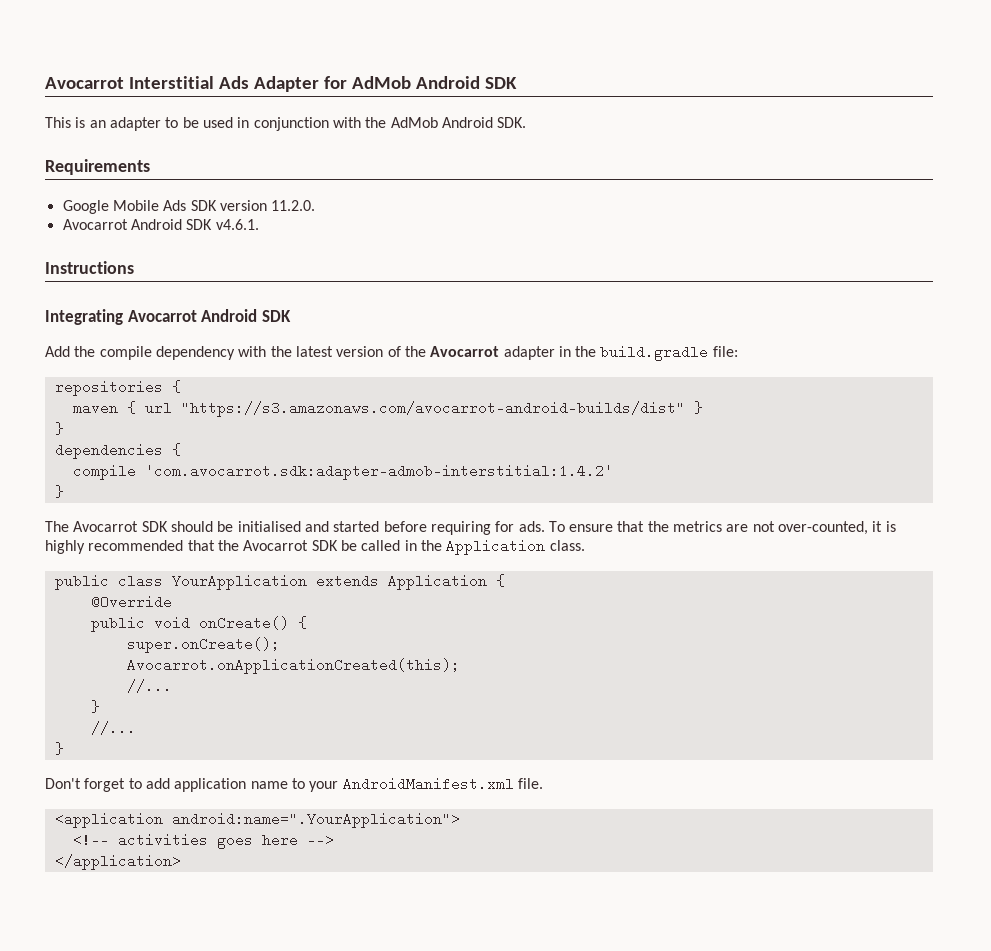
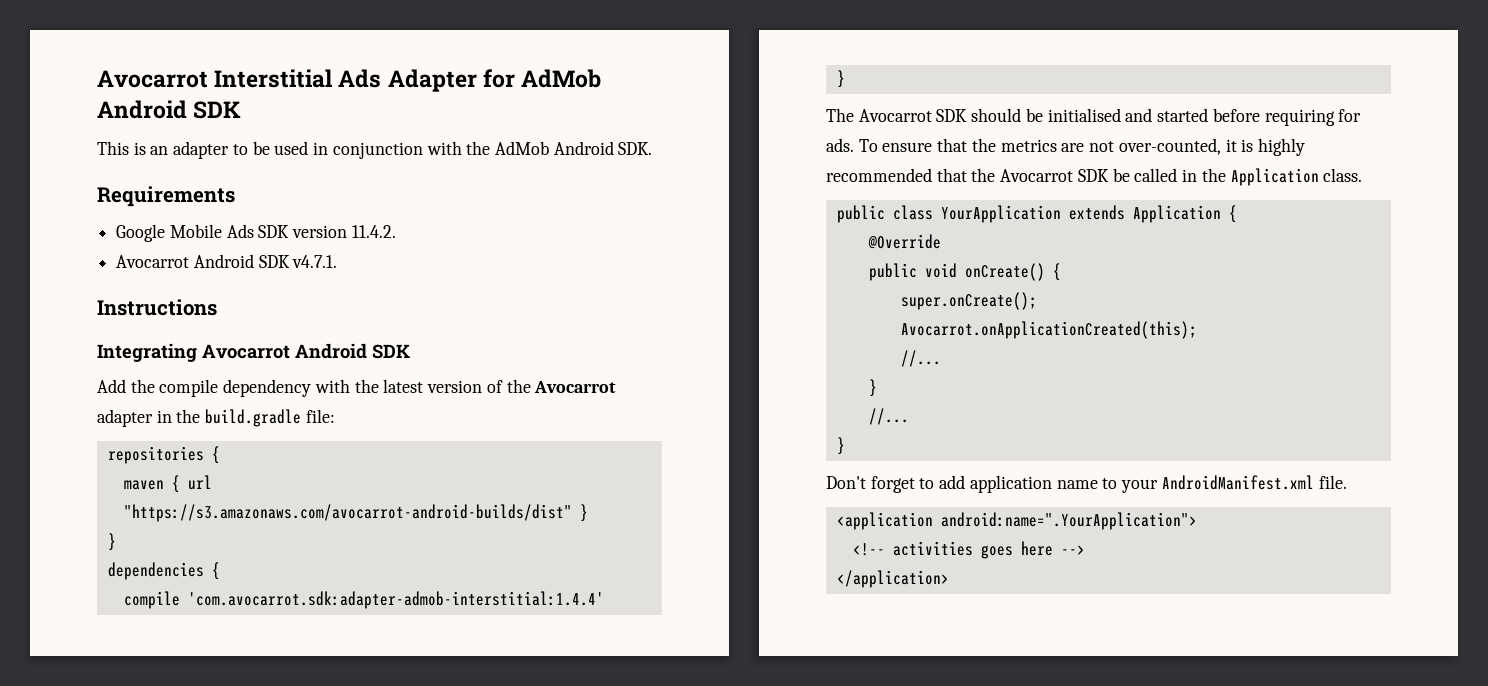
- Google Mobile Ads SDK version 11.2.0.
- Avocarrot Android SDK v4.6.1.
+ Google Mobile Ads SDK version 11.4.2.
+ Avocarrot Android SDK v4.7.1.
- compile 'com.avocarrot.sdk:adapter-admob-interstitial:1.4.2'
+ compile 'com.avocarrot.sdk:adapter-admob-interstitial:1.4.4'

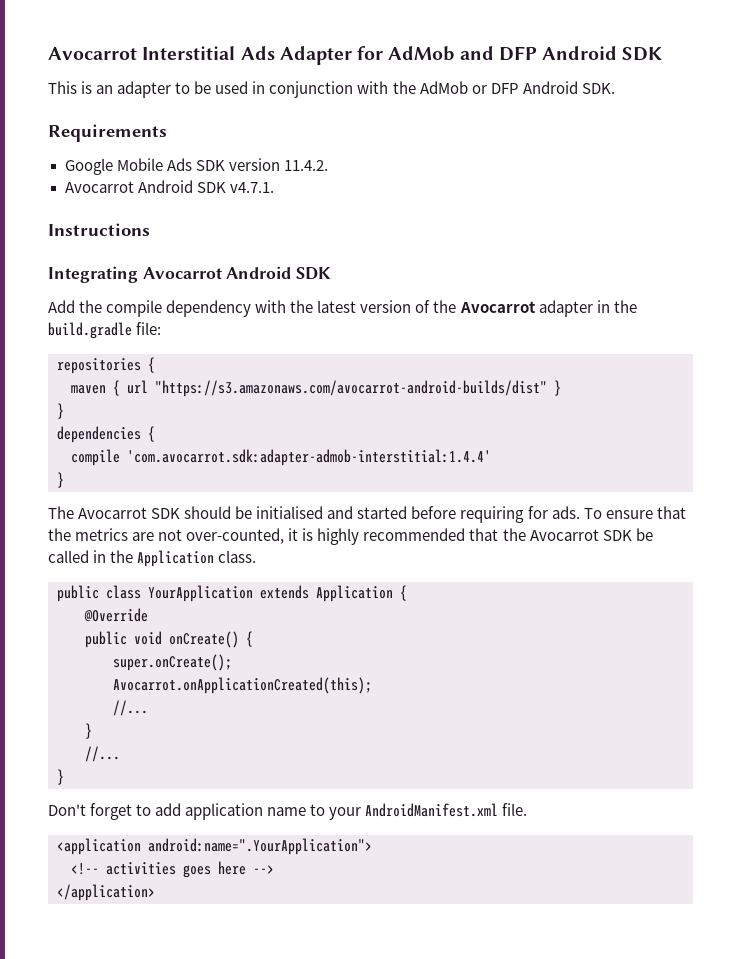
- Avocarrot Interstitial Ads Adapter for AdMob Android SDK
+ Avocarrot Interstitial Ads Adapter for AdMob and DFP Android SDK
- This is an adapter to be used in conjunction with the AdMob Android SDK.
+ This is an adapter to be used in conjunction with the AdMob or DFP Android SDK.

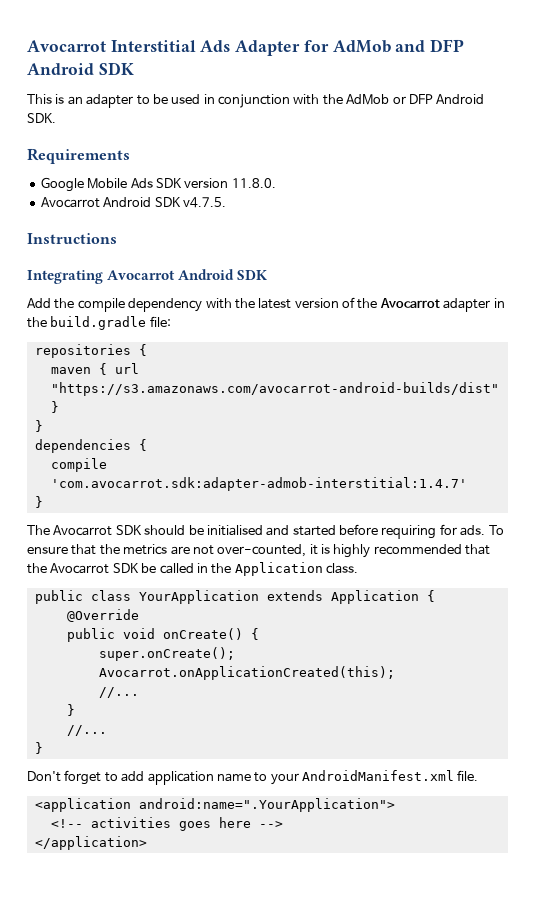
- Google Mobile Ads SDK version 11.4.2.
- Avocarrot Android SDK v4.7.1.
+ Google Mobile Ads SDK version 11.8.0.
+ Avocarrot Android SDK v4.7.5.
- compile 'com.avocarrot.sdk:adapter-admob-interstitial:1.4.4'
+ compile 'com.avocarrot.sdk:adapter-admob-interstitial:1.4.7'

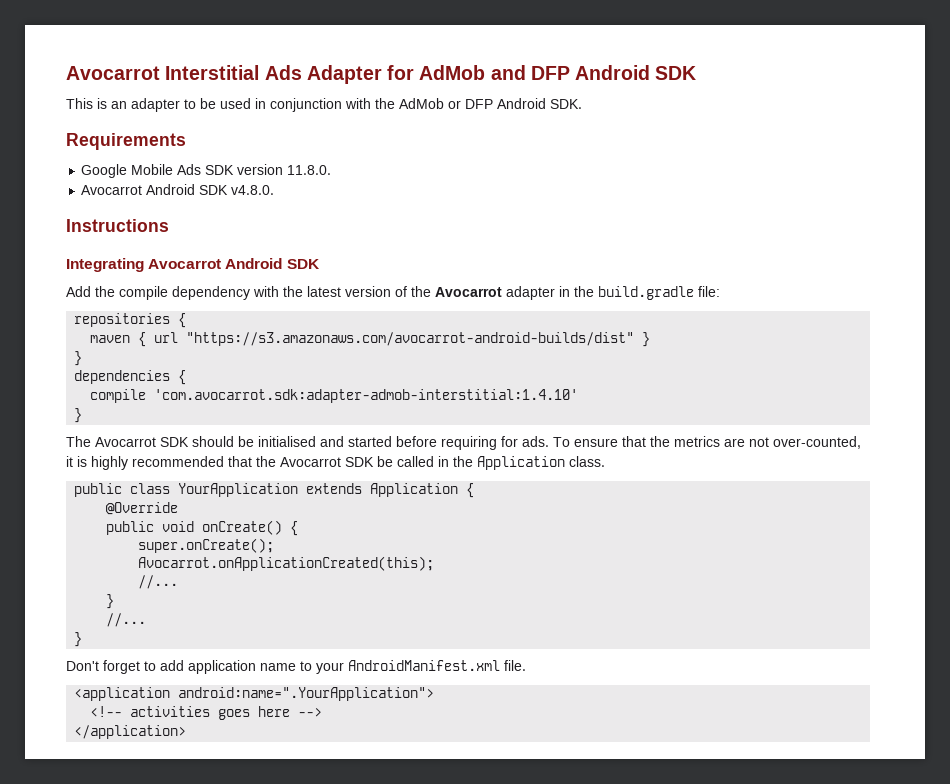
- Avocarrot Android SDK v4.7.5.
+ Avocarrot Android SDK v4.8.0.
- compile 'com.avocarrot.sdk:adapter-admob-interstitial:1.4.7'
+ compile 'com.avocarrot.sdk:adapter-admob-interstitial:1.4.10'

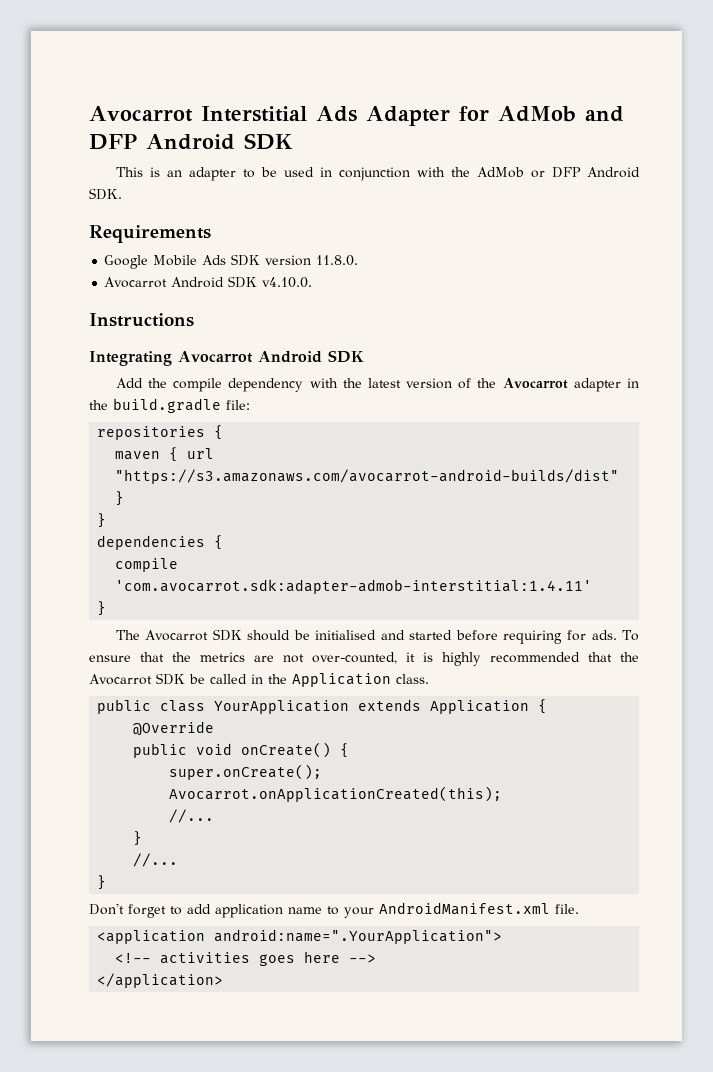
- Avocarrot Android SDK v4.8.0.
+ Avocarrot Android SDK v4.10.0.
- compile 'com.avocarrot.sdk:adapter-admob-interstitial:1.4.10'
+ compile 'com.avocarrot.sdk:adapter-admob-interstitial:1.4.11'

